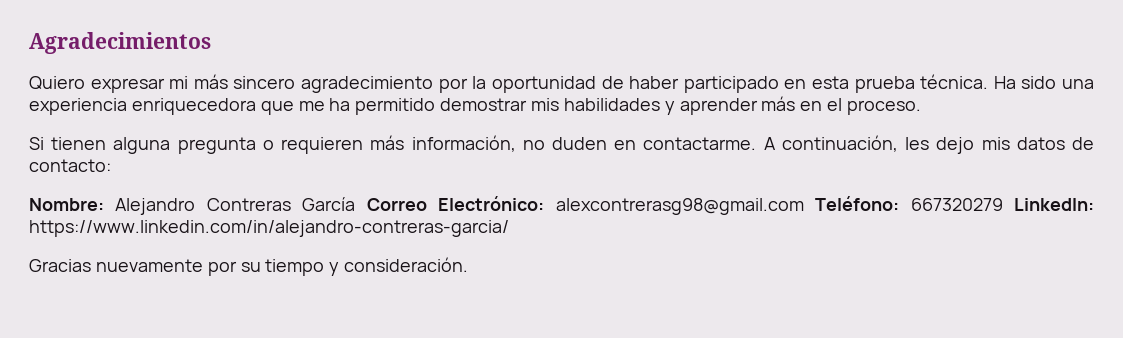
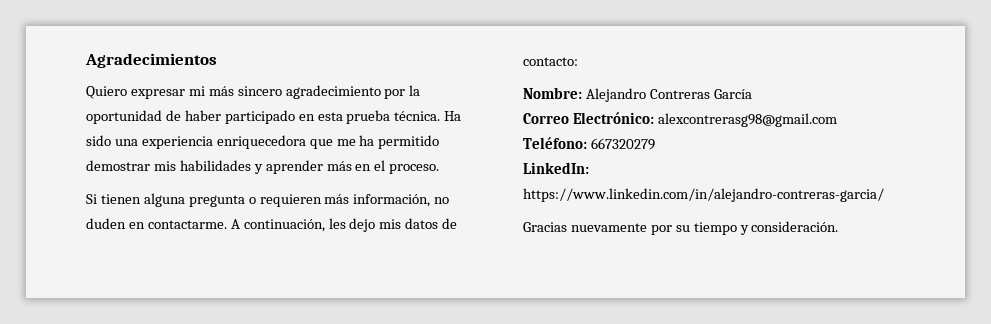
- Nombre: Alejandro Contreras García Correo Electrónico: alexcontrerasg98@gmail.com Teléfono: 667320279 LinkedIn: https://www.linkedin.com/in/alejandro-contreras-garcia/
+ Nombre: Alejandro Contreras García
+ Correo Electrónico: alexcontrerasg98@gmail.com
+ Teléfono: 667320279
+ LinkedIn: https://www.linkedin.com/in/alejandro-contreras-garcia/

